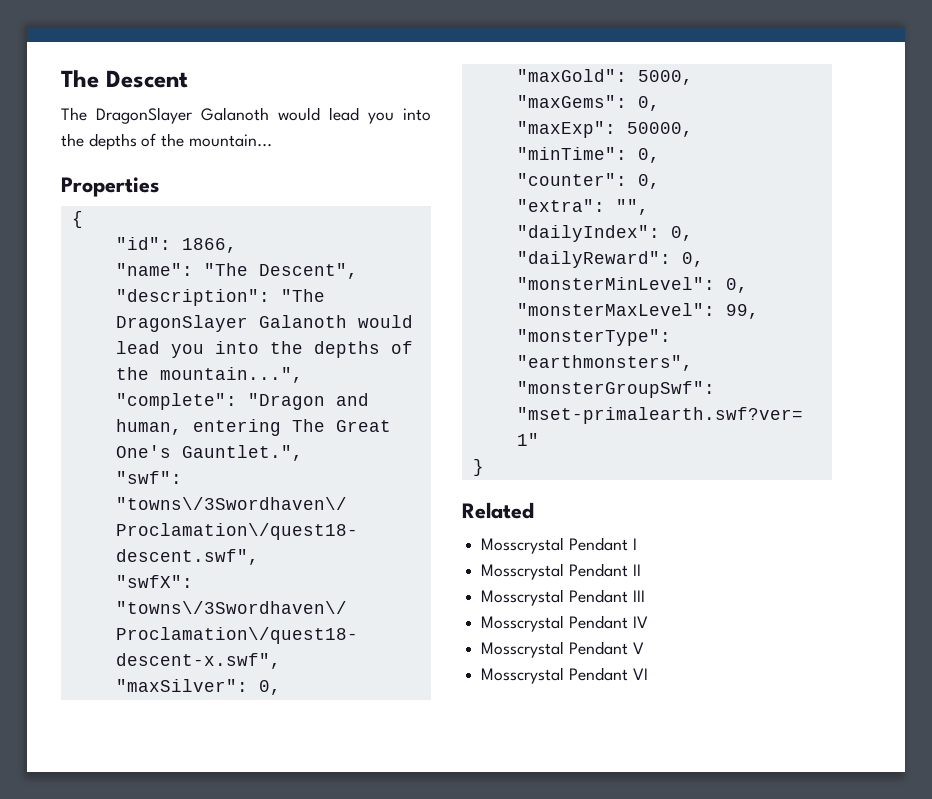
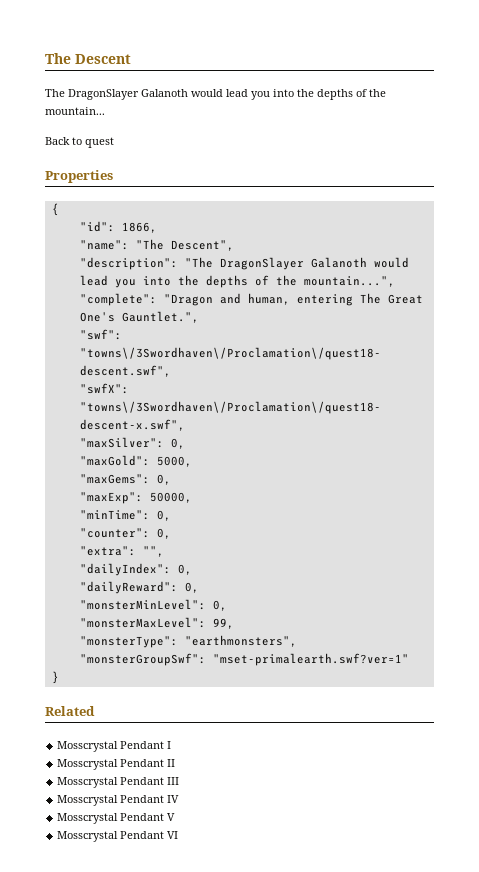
+ Back to quest

